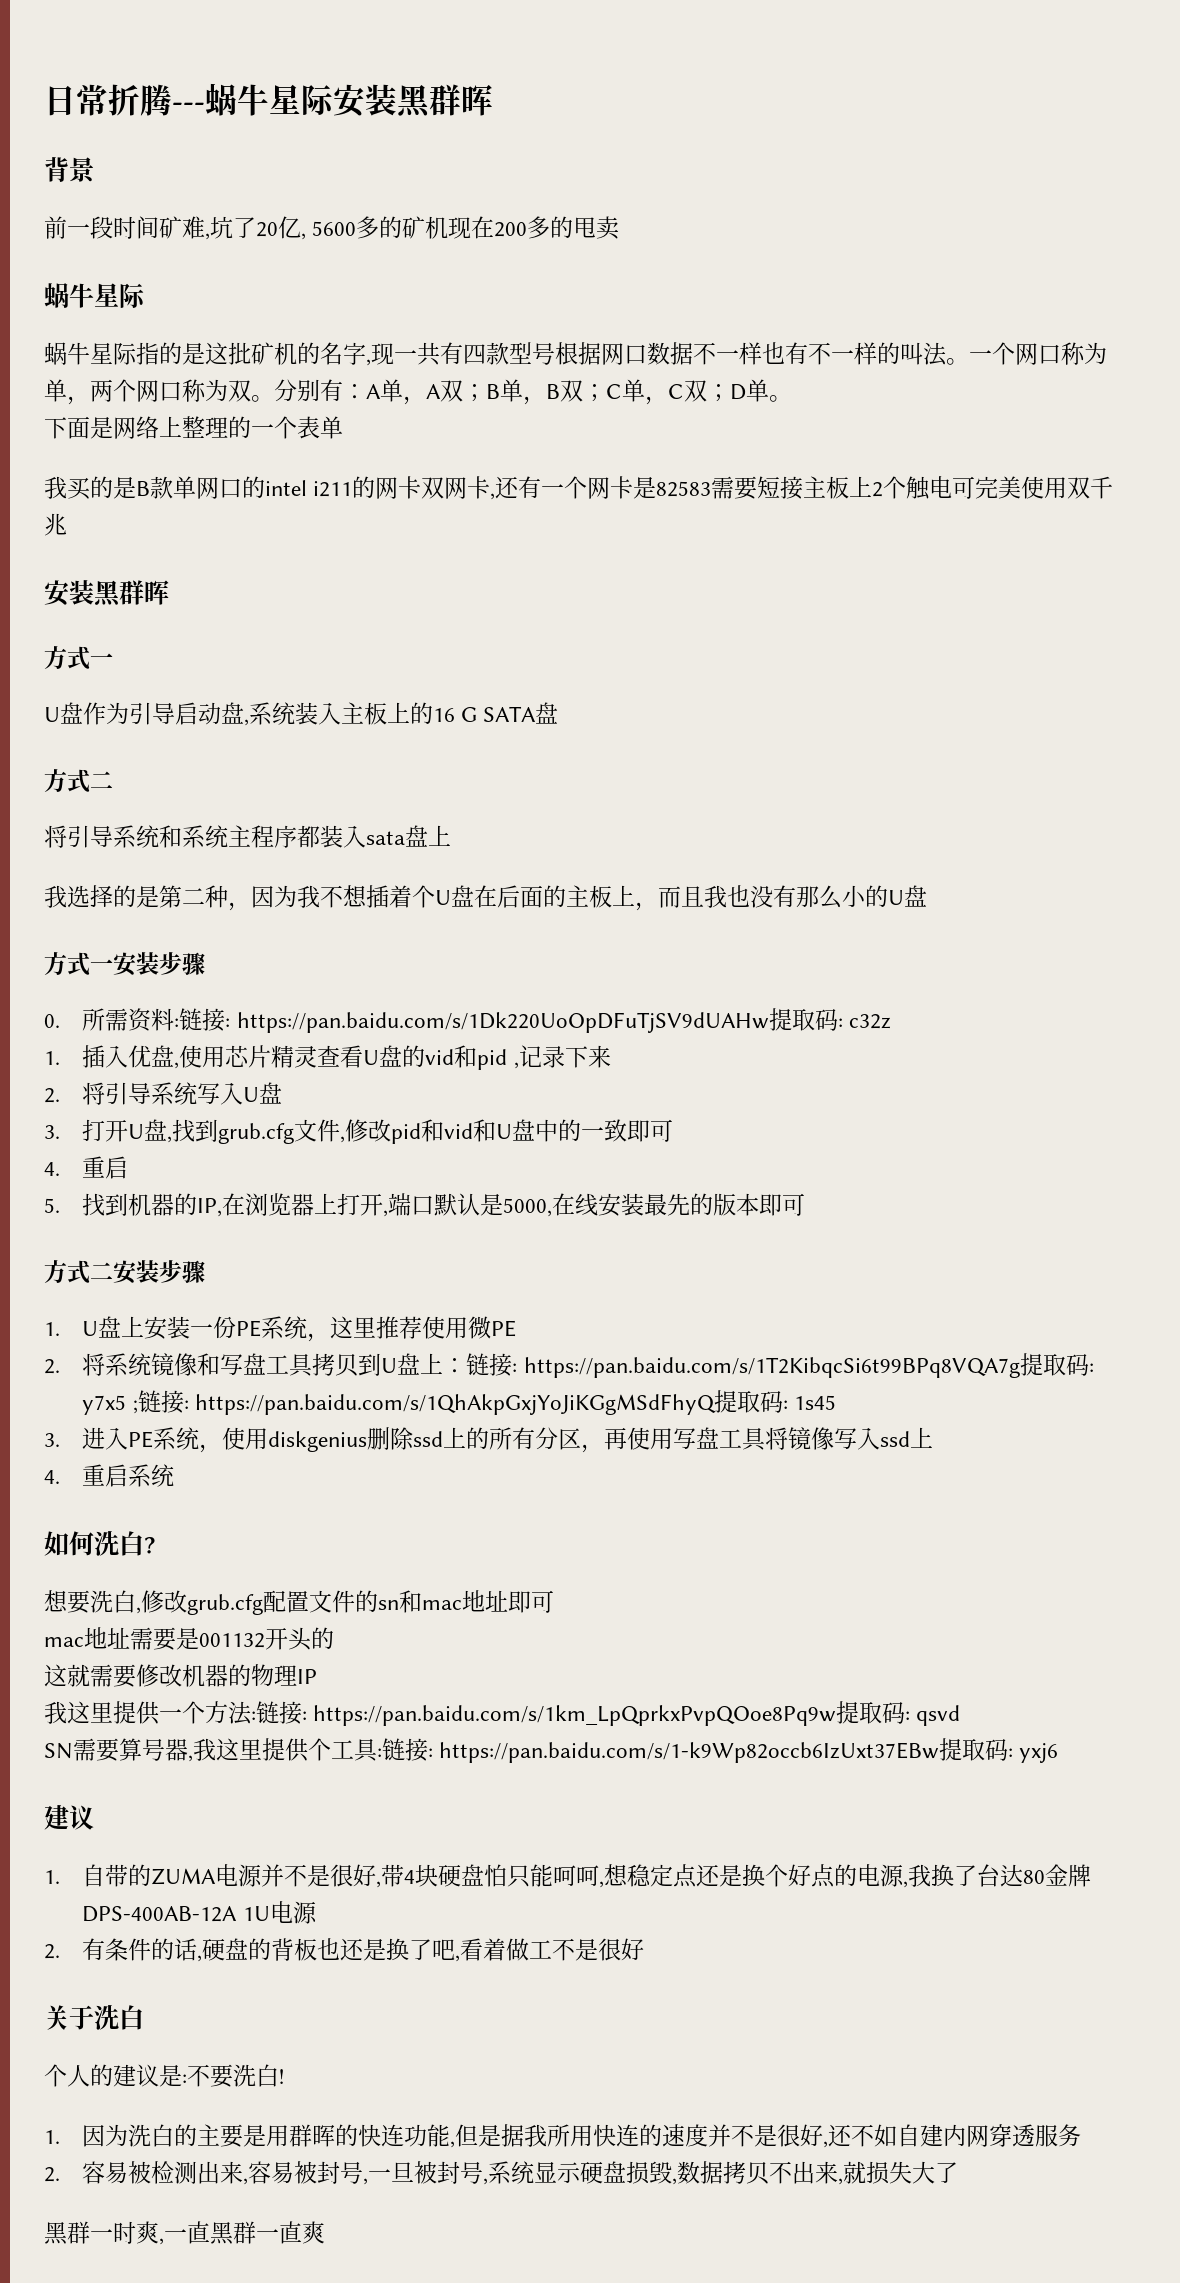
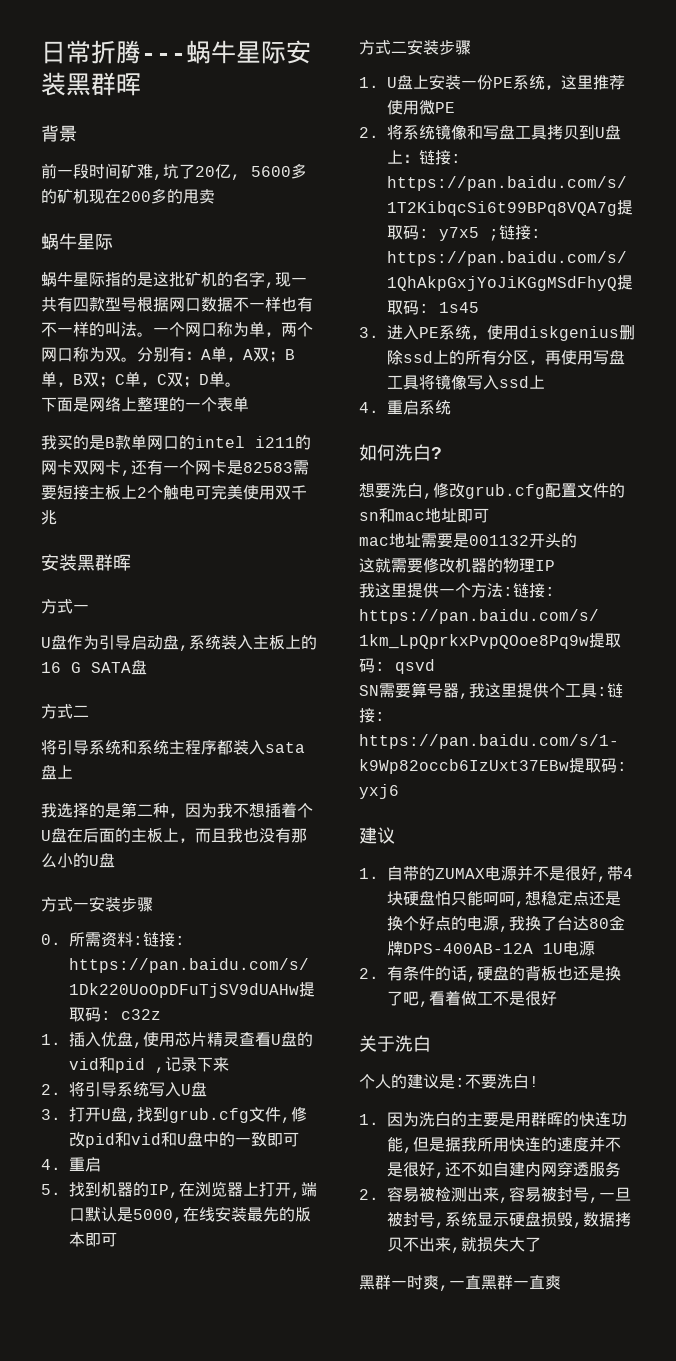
- 1.自带的ZUMA电源并不是很好,带4块硬盘怕只能呵呵,想稳定点还是换个好点的电源,我换了台达80金牌DPS-400AB-12A 1U电源
+ 1.自带的ZUMAX电源并不是很好,带4块硬盘怕只能呵呵,想稳定点还是换个好点的电源,我换了台达80金牌DPS-400AB-12A 1U电源

